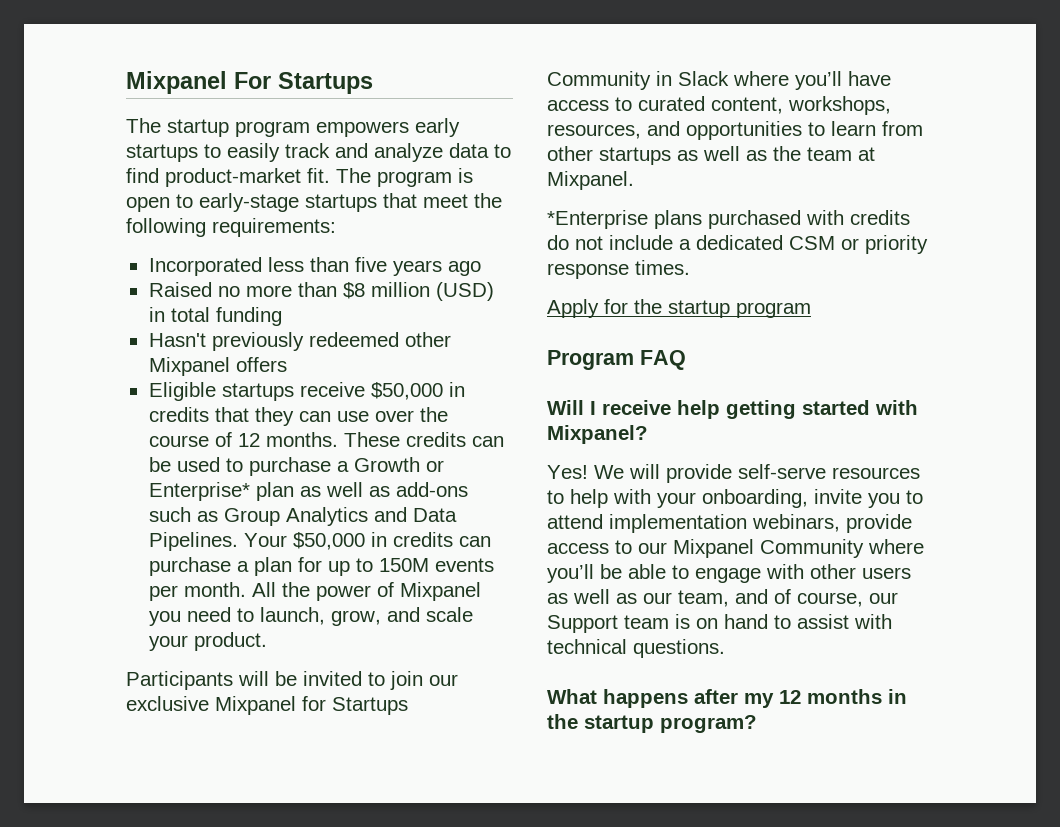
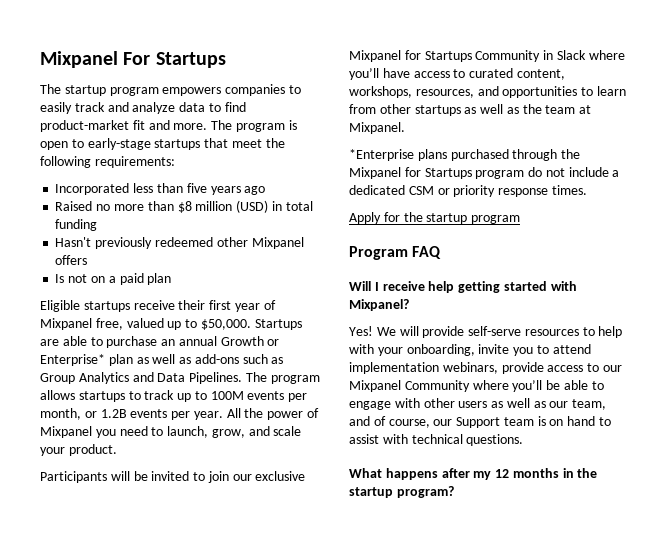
- The startup program empowers early startups to easily track and analyze data to find product-market fit.
+ The startup program empowers companies to easily track and analyze data to find product-market fit and more.
- Eligible startups receive $50,000 in credits that they can use over the course of 12 months. These credits can be used to purchase a Growth or Enterprise* plan as well as add-ons such as Group Analytics and Data Pipelines.
+ Is not on a paid plan
+ Eligible startups receive their first year of Mixpanel free, valued up to $50,000. Startups are able to purchase an annual Growth or Enterprise* plan as well as add-ons such as Group Analytics and Data Pipelines.
- Your $50,000 in credits can purchase a plan for up to 150M events per month.
+ The program allows startups to track up to 100M events per month, or 1.2B events per year.
- *Enterprise plans purchased with credits do not include a dedicated CSM or priority response times.
+ *Enterprise plans purchased through the Mixpanel for Startups program do not include a dedicated CSM or priority response times.

